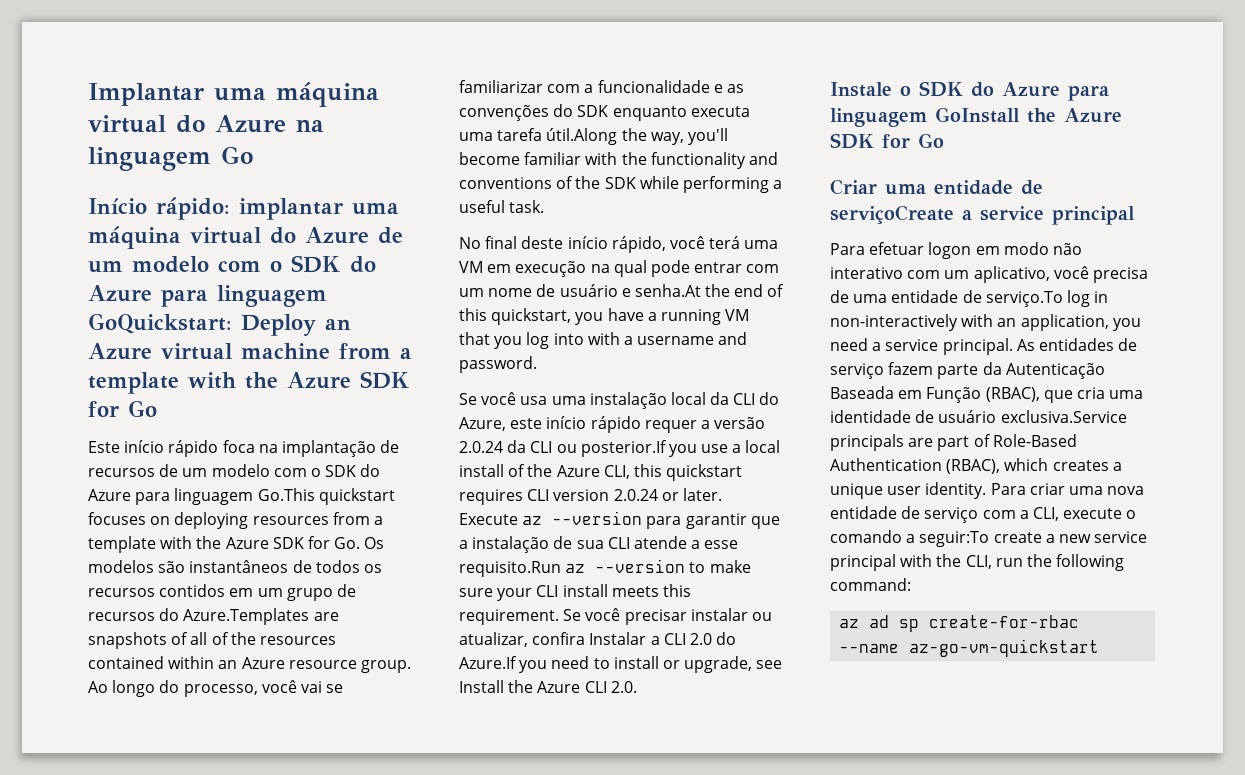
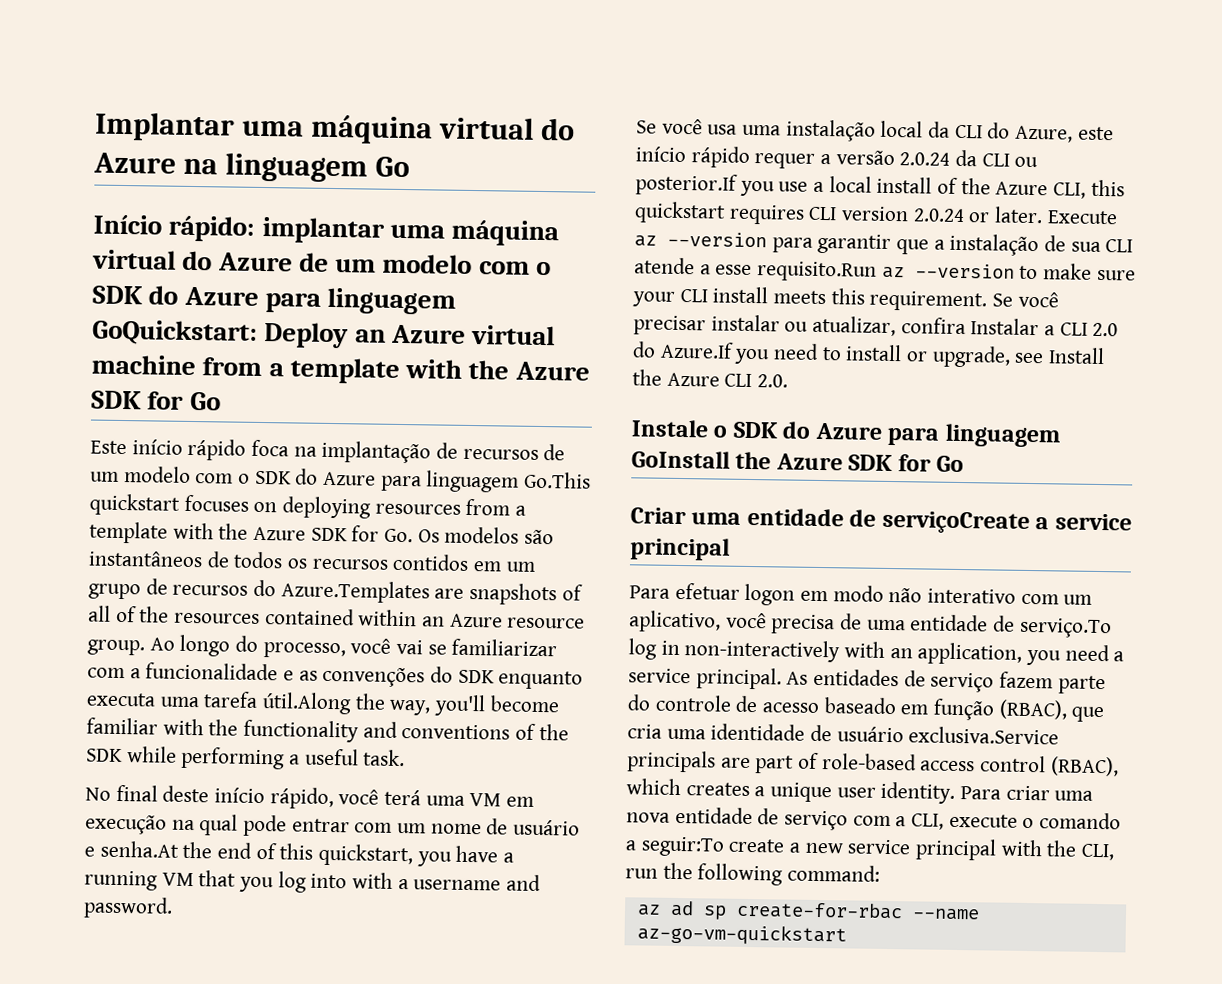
- As entidades de serviço fazem parte da Autenticação Baseada em Função (RBAC), que cria uma identidade de usuário exclusiva.Service principals are part of Role-Based Authentication (RBAC), which creates a unique user identity.
+ As entidades de serviço fazem parte do controle de acesso baseado em função (RBAC), que cria uma identidade de usuário exclusiva.Service principals are part of role-based access control (RBAC), which creates a unique user identity.

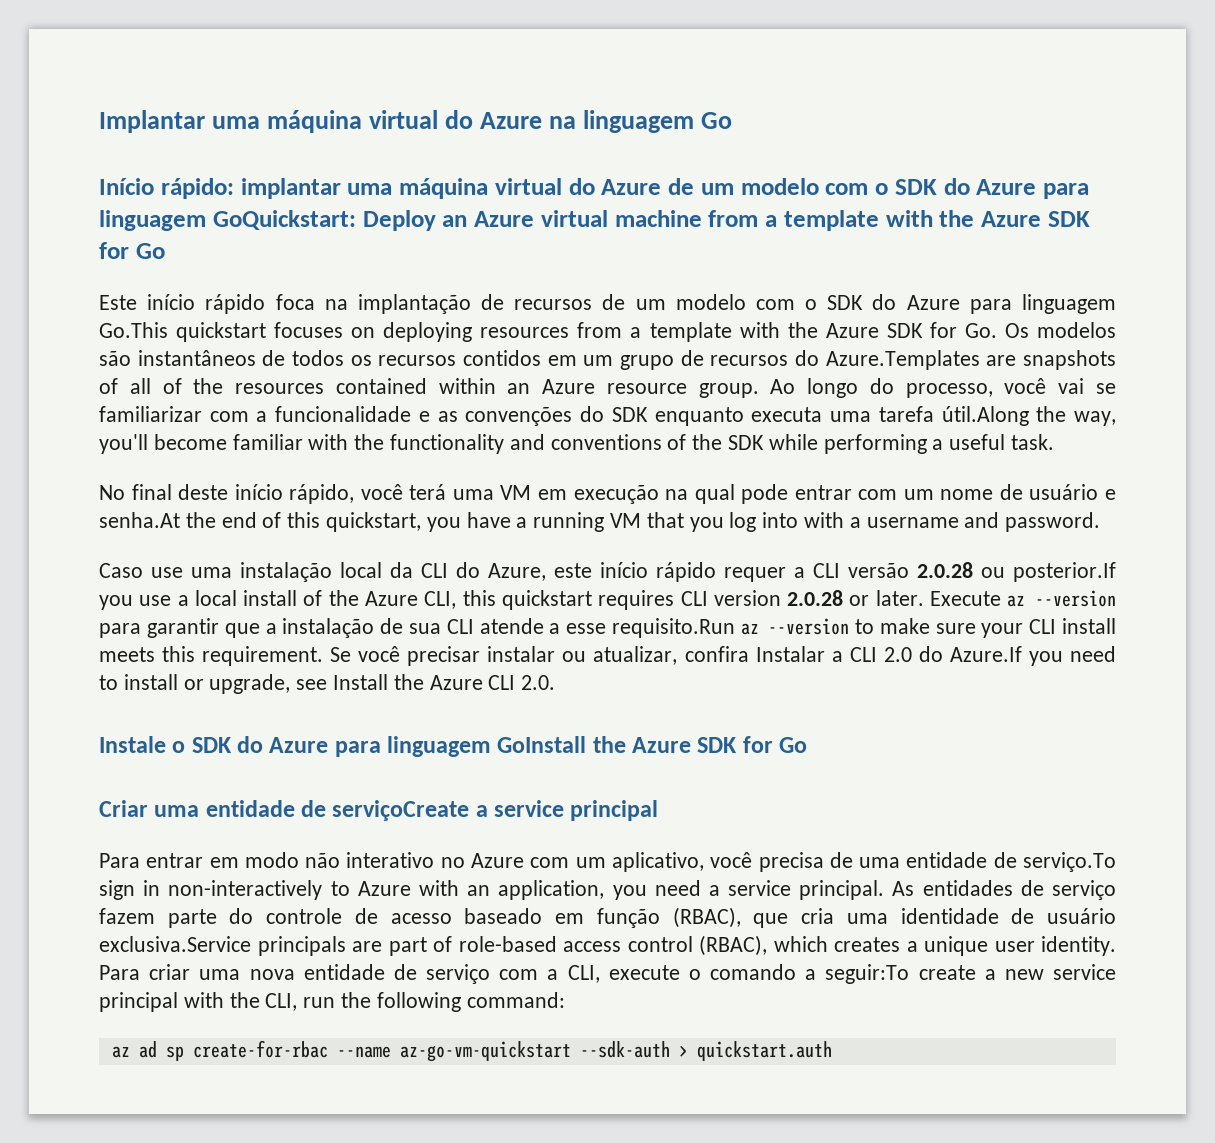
- Se você usa uma instalação local da CLI do Azure, este início rápido requer a versão 2.0.24 da CLI ou posterior.If you use a local install of the Azure CLI, this quickstart requires CLI version 2.0.24 or later.
+ Caso use uma instalação local da CLI do Azure, este início rápido requer a CLI versão 2.0.28 ou posterior.If you use a local install of the Azure CLI, this quickstart requires CLI version 2.0.28 or later.
- Para efetuar logon em modo não interativo com um aplicativo, você precisa de uma entidade de serviço.To log in non-interactively with an application, you need a service principal.
+ Para entrar em modo não interativo no Azure com um aplicativo, você precisa de uma entidade de serviço.To sign in non-interactively to Azure with an application, you need a service principal.
- az ad sp create-for-rbac --name az-go-vm-quickstart
+ az ad sp create-for-rbac --name az-go-vm-quickstart --sdk-auth > quickstart.auth

